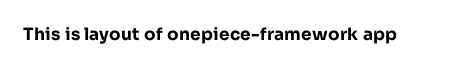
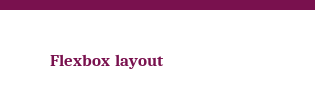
- This is layout of onepiece-framework app
+ Flexbox layout

